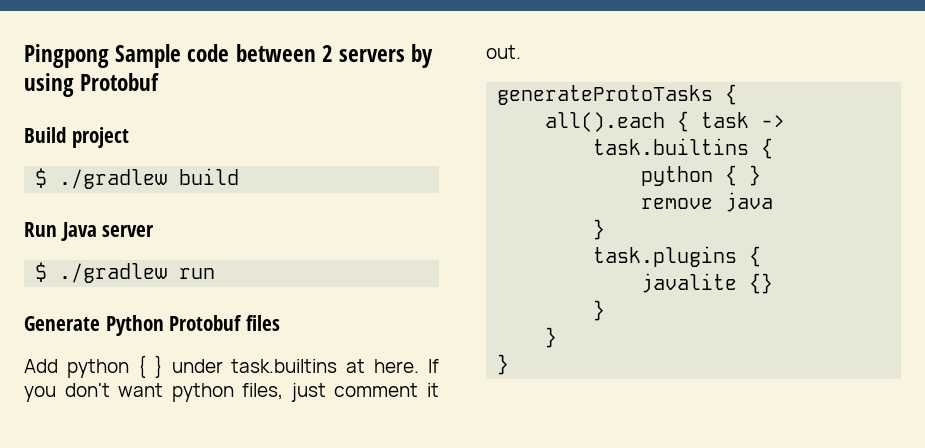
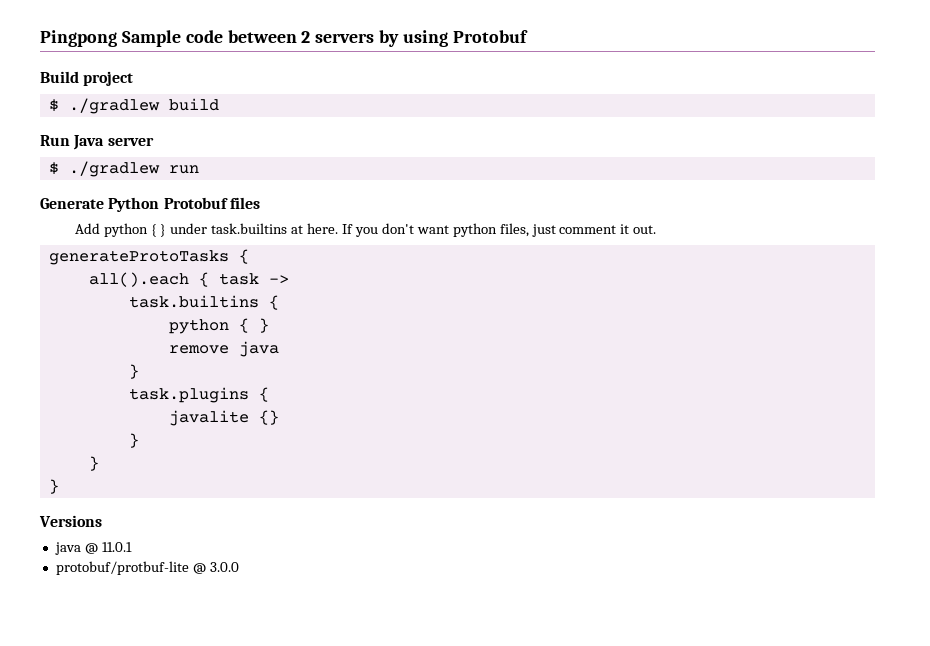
+ Versions
+ java @ 11.0.1
+ protobuf/protbuf-lite @ 3.0.0

